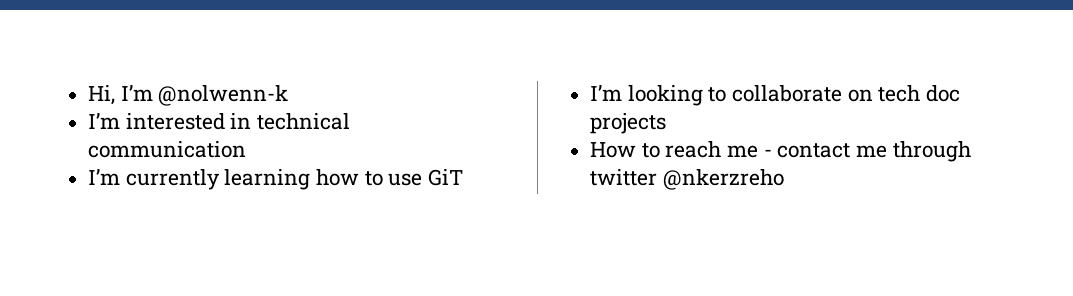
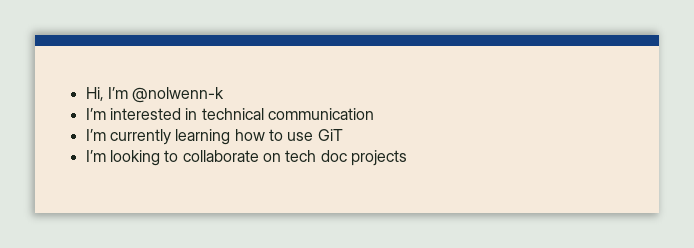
- How to reach me - contact me through twitter @nkerzreho

